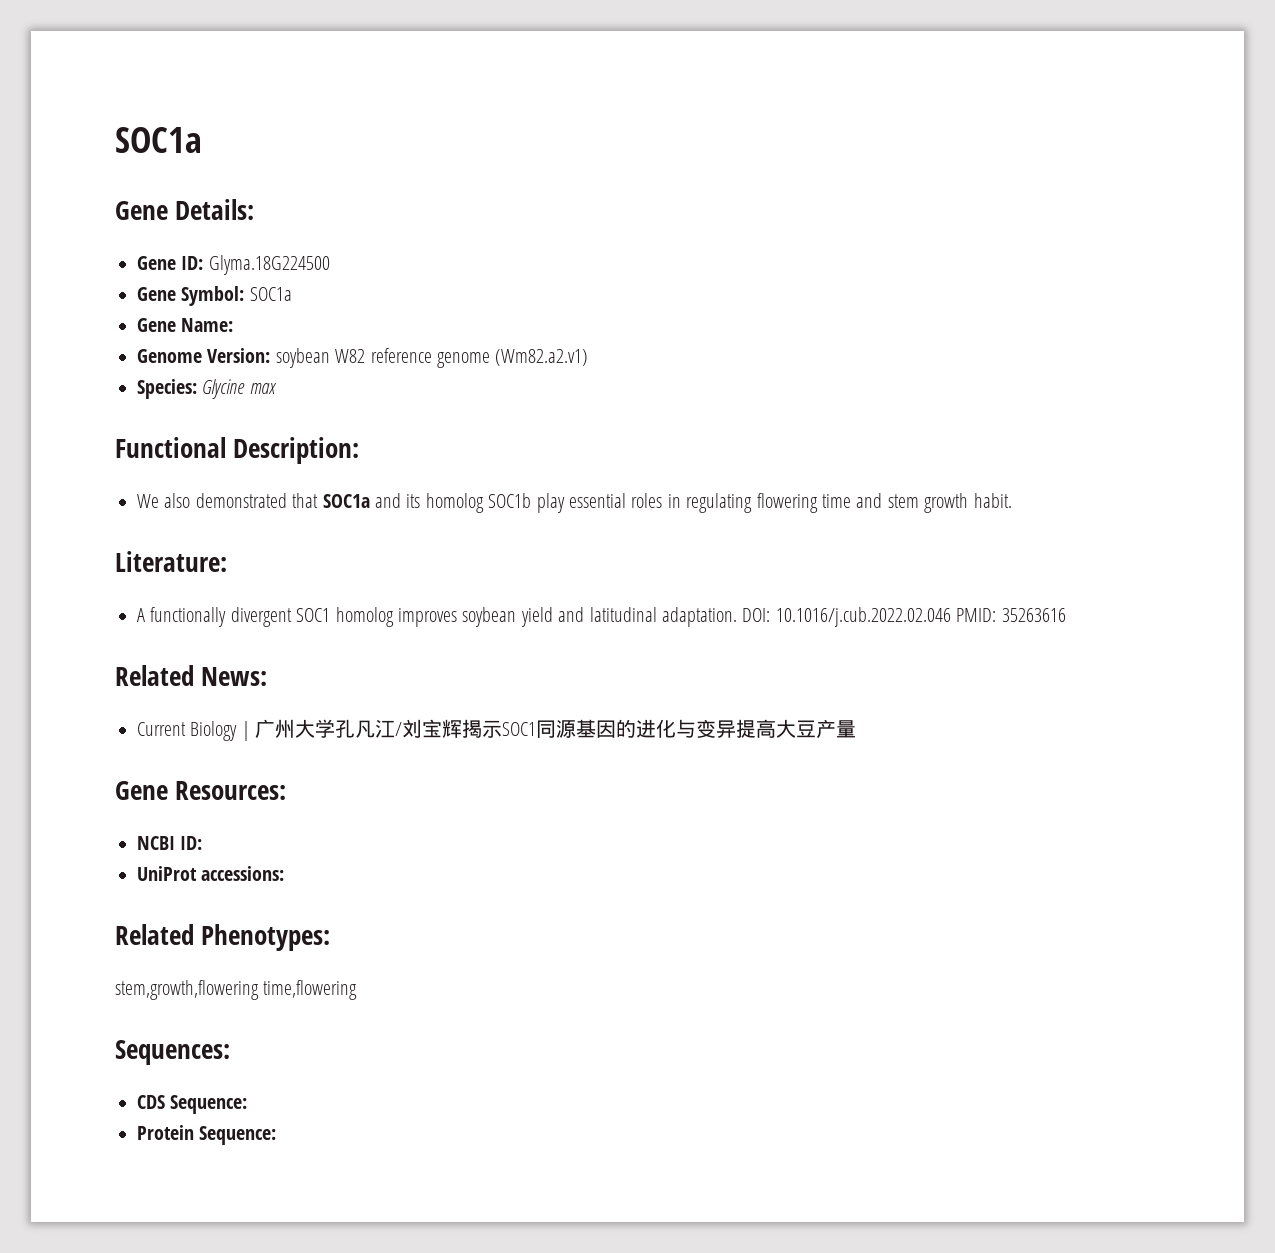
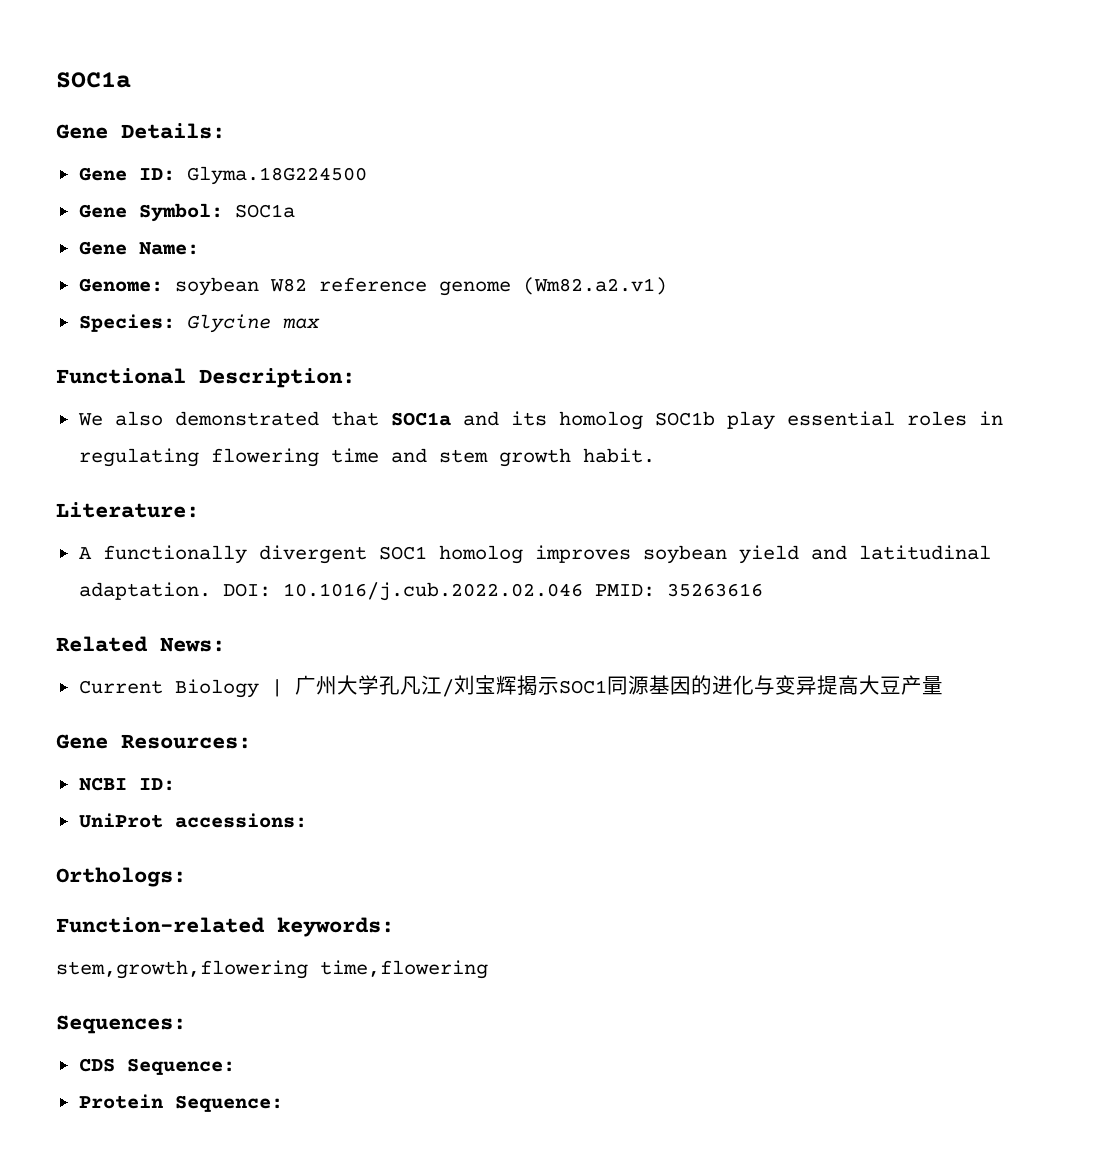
- Genome Version: soybean W82 reference genome (Wm82.a2.v1)
+ Genome: soybean W82 reference genome (Wm82.a2.v1)
- Related Phenotypes:
+ Orthologs:
+ Function-related keywords:

